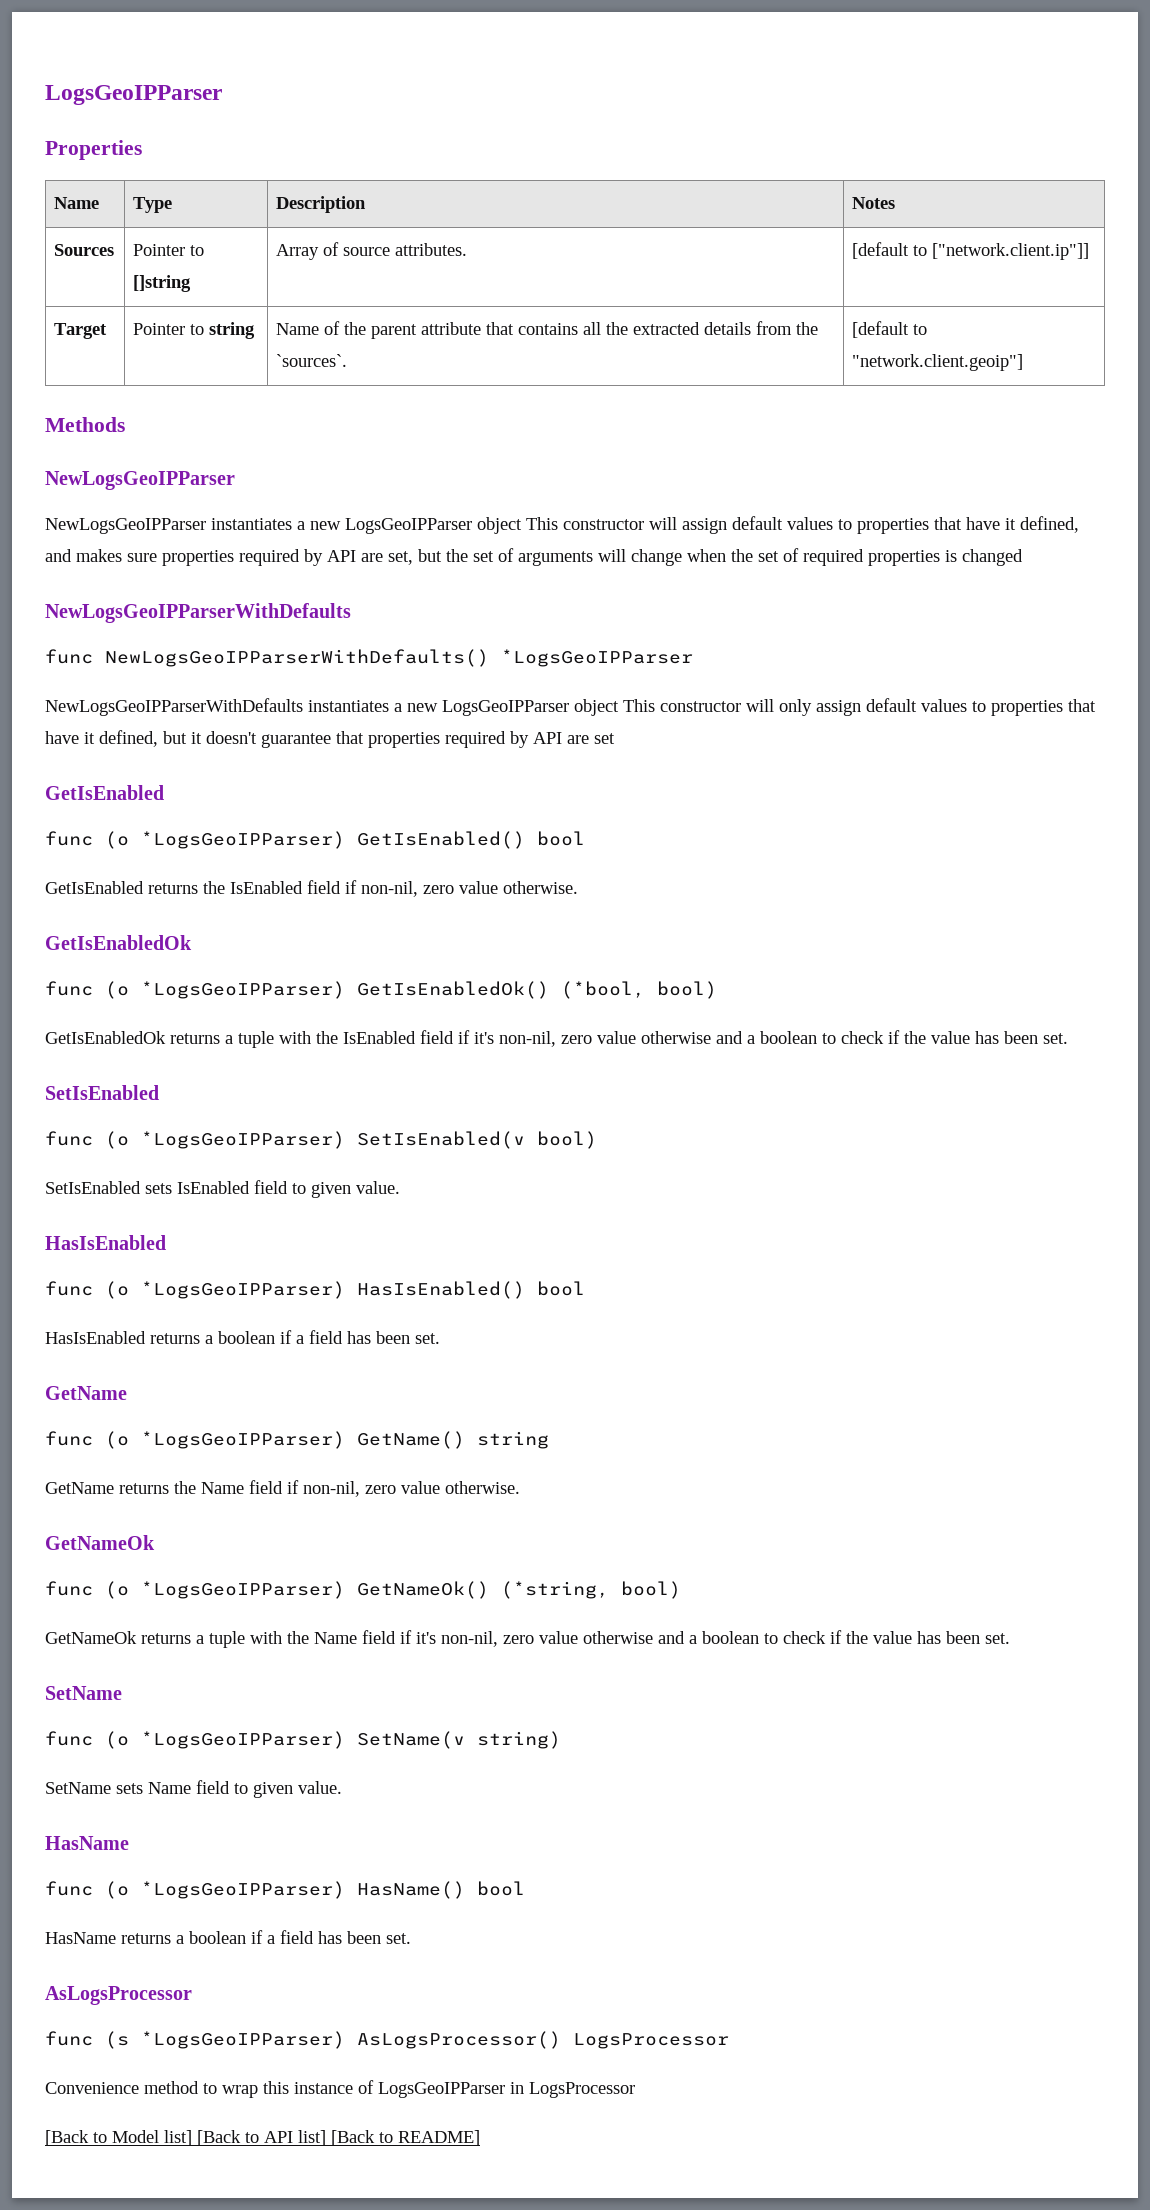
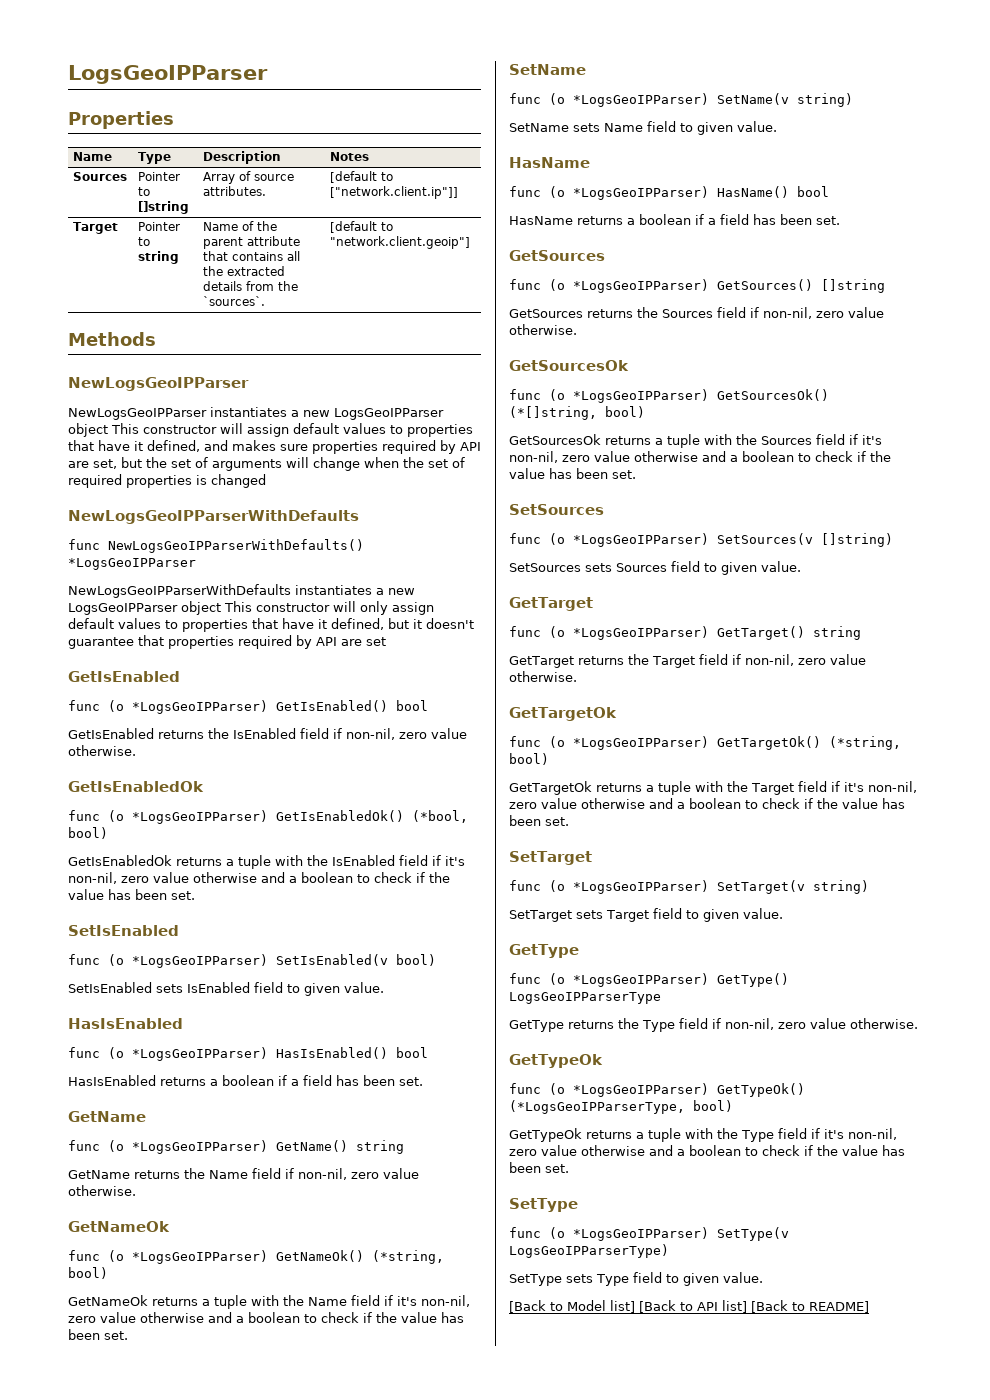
  HasName returns a boolean if a field has been set.
- AsLogsProcessor
- func (s *LogsGeoIPParser) AsLogsProcessor() LogsProcessor
- Convenience method to wrap this instance of LogsGeoIPParser in LogsProcessor
+ GetSources
+ func (o *LogsGeoIPParser) GetSources() []string
+ GetSources returns the Sources field if non-nil, zero value otherwise.
+ GetSourcesOk
+ func (o *LogsGeoIPParser) GetSourcesOk() (*[]string, bool)
+ GetSourcesOk returns a tuple with the Sources field if it's non-nil, zero value otherwise and a boolean to check if the value has been set.
+ SetSources
+ func (o *LogsGeoIPParser) SetSources(v []string)
+ SetSources sets Sources field to given value.
+ GetTarget
+ func (o *LogsGeoIPParser) GetTarget() string
+ GetTarget returns the Target field if non-nil, zero value otherwise.
+ GetTargetOk
+ func (o *LogsGeoIPParser) GetTargetOk() (*string, bool)
+ GetTargetOk returns a tuple with the Target field if it's non-nil, zero value otherwise and a boolean to check if the value has been set.
+ SetTarget
+ func (o *LogsGeoIPParser) SetTarget(v string)
+ SetTarget sets Target field to given value.
+ GetType
+ func (o *LogsGeoIPParser) GetType() LogsGeoIPParserType
+ GetType returns the Type field if non-nil, zero value otherwise.
+ GetTypeOk
+ func (o *LogsGeoIPParser) GetTypeOk() (*LogsGeoIPParserType, bool)
+ GetTypeOk returns a tuple with the Type field if it's non-nil, zero value otherwise and a boolean to check if the value has been set.
+ SetType
+ func (o *LogsGeoIPParser) SetType(v LogsGeoIPParserType)
+ SetType sets Type field to given value.

